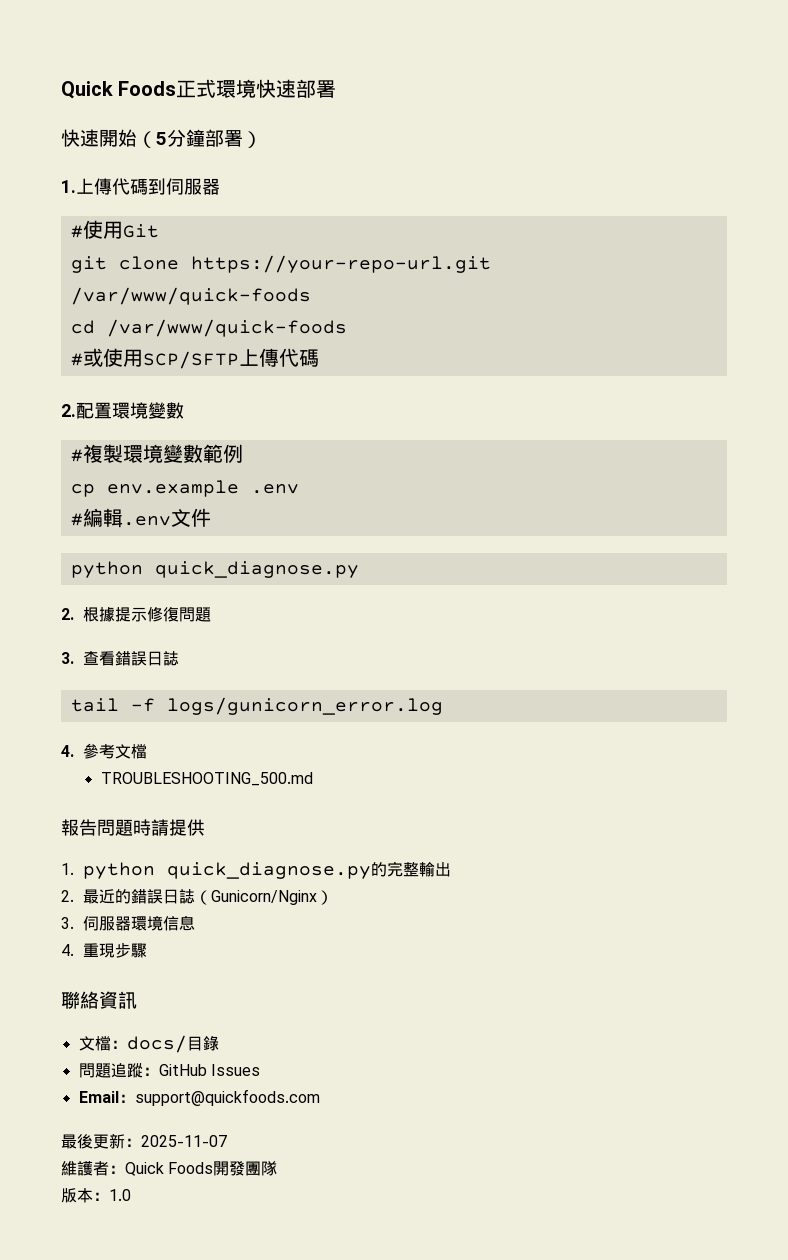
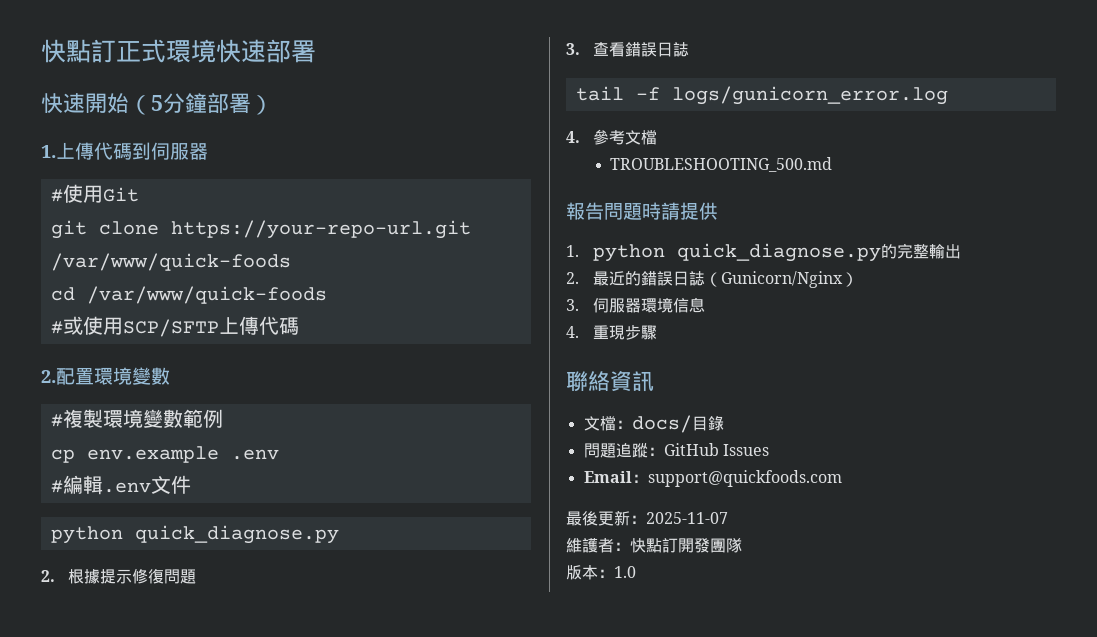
- Quick Foods正式環境快速部署
+ 快點訂正式環境快速部署
- 維護者：Quick Foods開發團隊
+ 維護者：快點訂開發團隊

